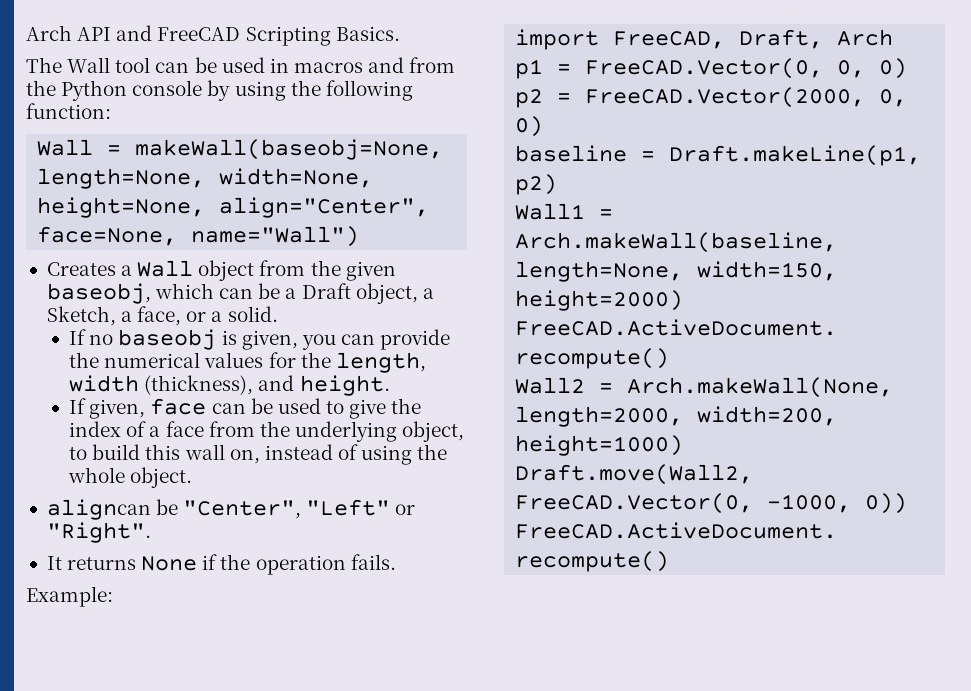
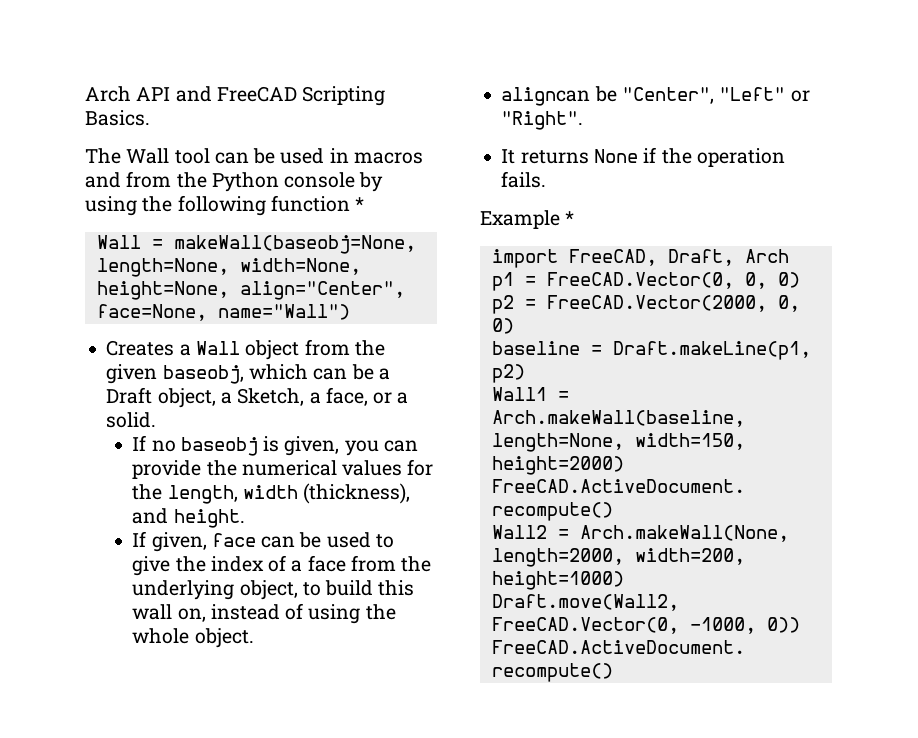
- The Wall tool can be used in macros and from the Python console by using the following function:
+ The Wall tool can be used in macros and from the Python console by using the following function *
- Example:
+ Example *

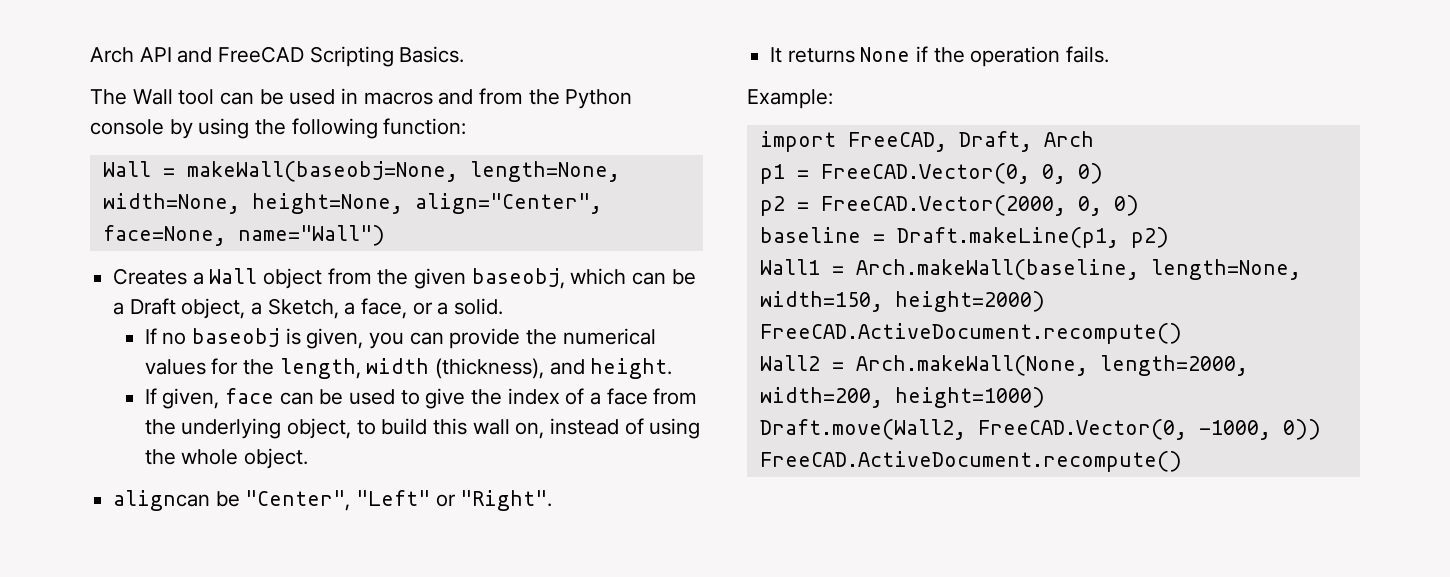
- The Wall tool can be used in macros and from the Python console by using the following function *
+ The Wall tool can be used in macros and from the Python console by using the following function:
- Example *
+ Example:

